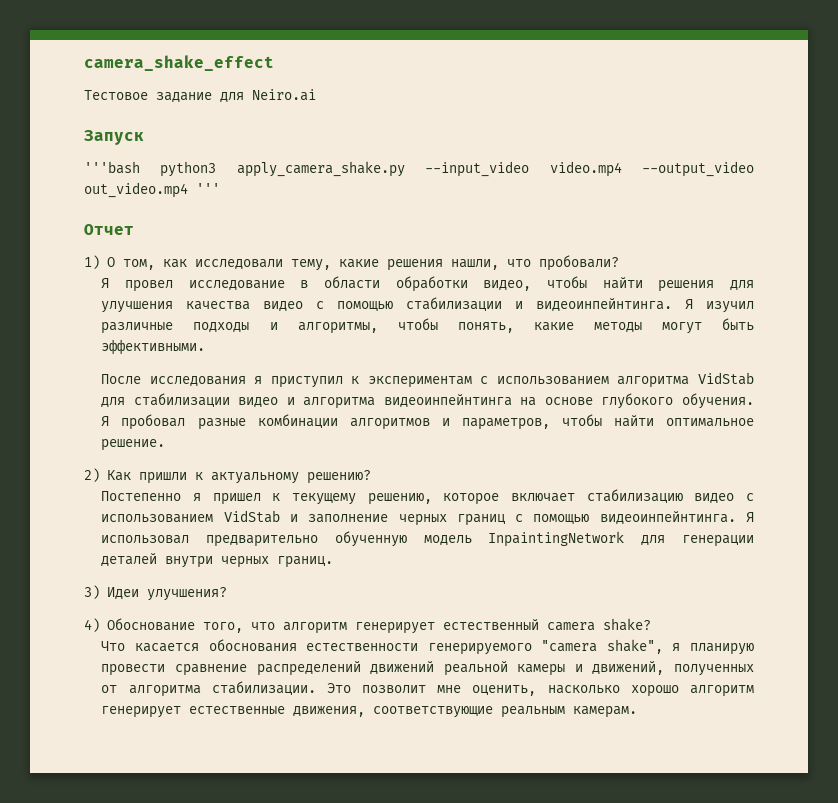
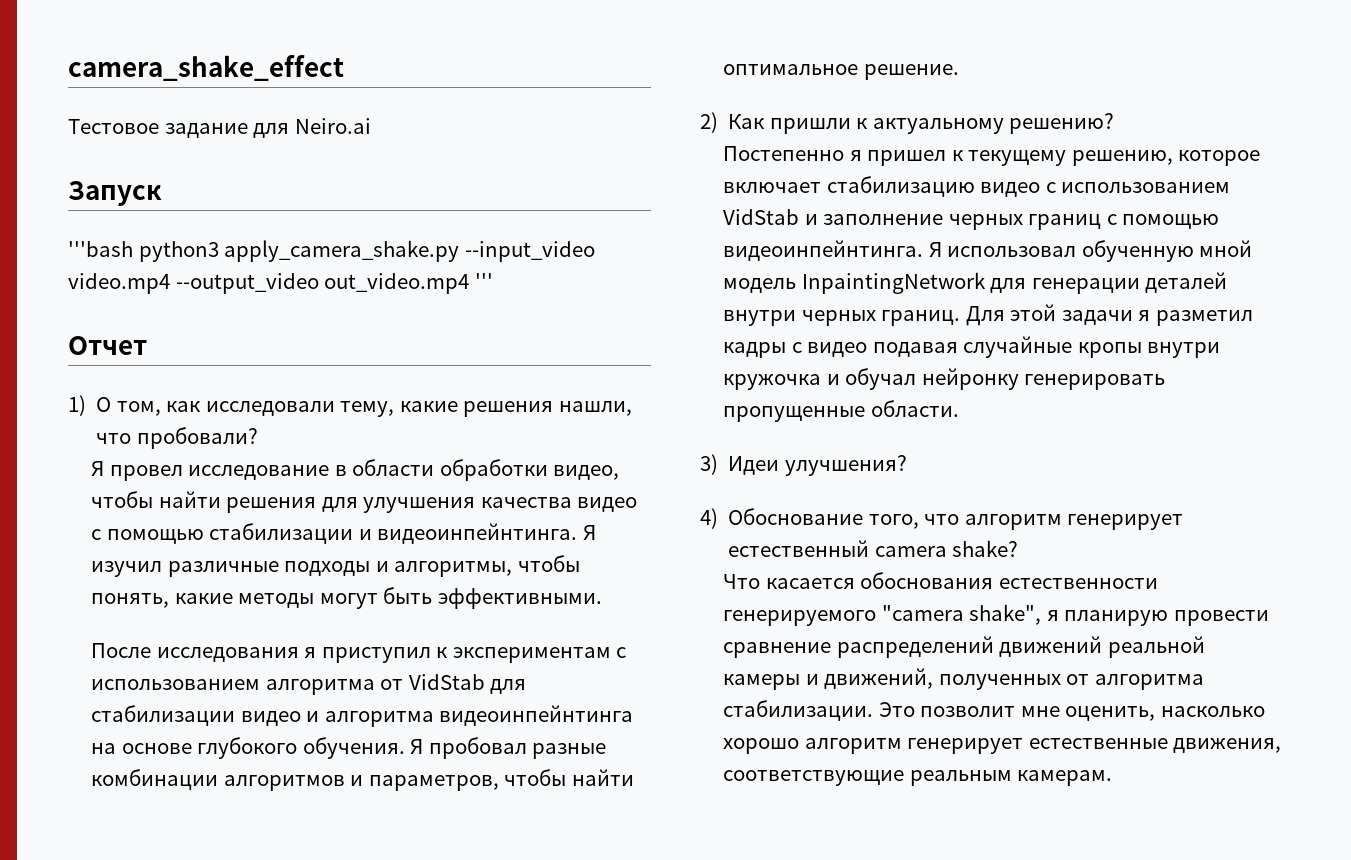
- После исследования я приступил к экспериментам с использованием алгоритма VidStab для стабилизации видео и алгоритма видеоинпейнтинга на основе глубокого обучения.
+ После исследования я приступил к экспериментам с использованием алгоритма от VidStab для стабилизации видео и алгоритма видеоинпейнтинга на основе глубокого обучения.
- Я использовал предварительно обученную модель InpaintingNetwork для генерации деталей внутри черных границ.
+ Я использовал обученную мной модель InpaintingNetwork для генерации деталей внутри черных границ. Для этой задачи я разметил кадры с видео подавая случайные кропы внутри кружочка и обучал нейронку генерировать пропущенные области.

